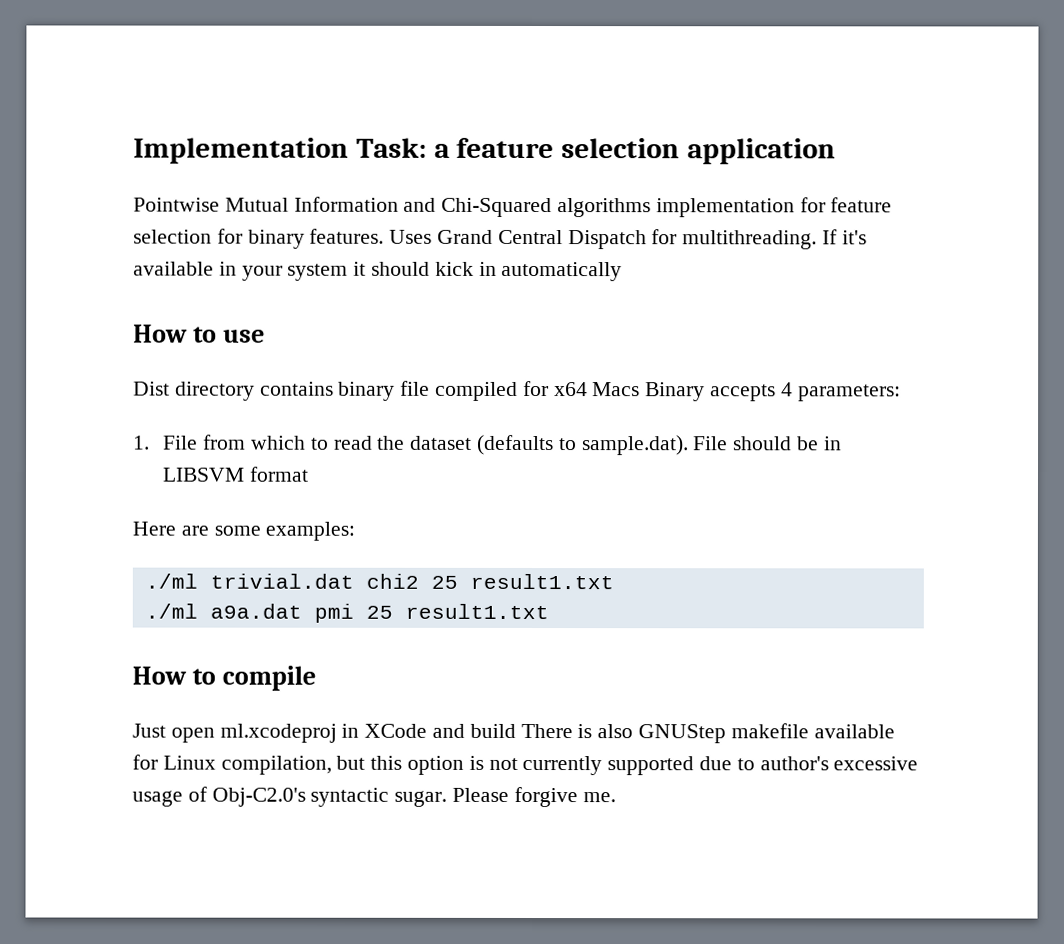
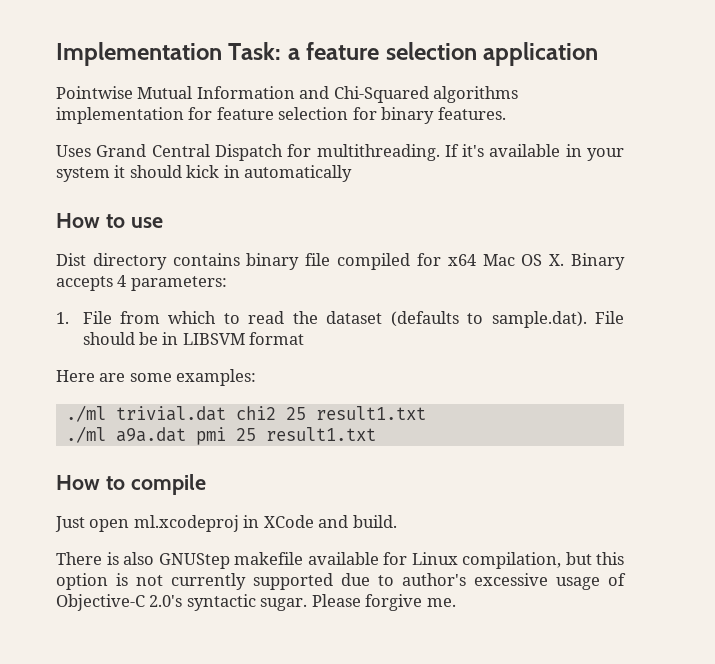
- Pointwise Mutual Information and Chi-Squared algorithms implementation for feature selection for binary features. Uses Grand Central Dispatch for multithreading.
+ Pointwise Mutual Information and Chi-Squared algorithms implementation for feature selection for binary features.
+ Uses Grand Central Dispatch for multithreading.
- Dist directory contains binary file compiled for x64 Macs Binary accepts 4 parameters:
+ Dist directory contains binary file compiled for x64 Mac OS X. Binary accepts 4 parameters:
- Just open ml.xcodeproj in XCode and build There is also GNUStep makefile available for Linux compilation, but this option is not currently supported due to author's excessive usage of Obj-C2.0's syntactic sugar.
+ Just open ml.xcodeproj in XCode and build.
+ There is also GNUStep makefile available for Linux compilation, but this option is not currently supported due to author's excessive usage of Objective-C 2.0's syntactic sugar.

